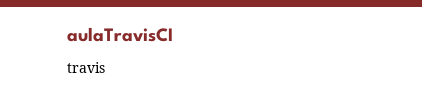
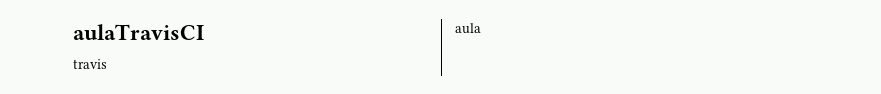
+ aula

